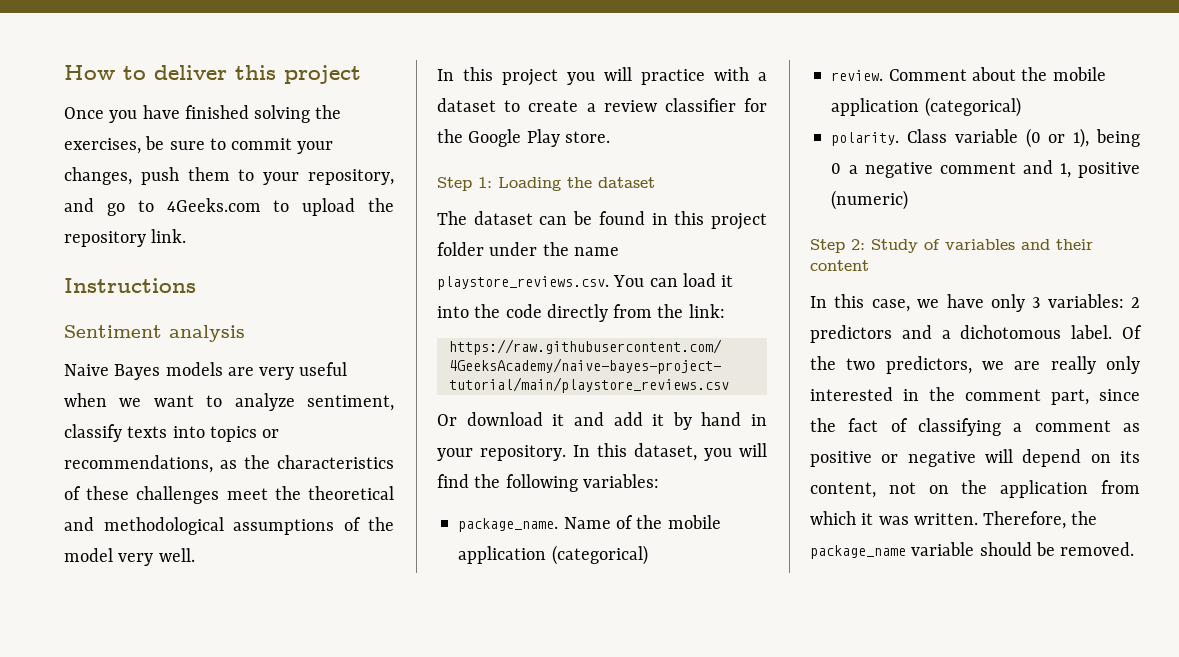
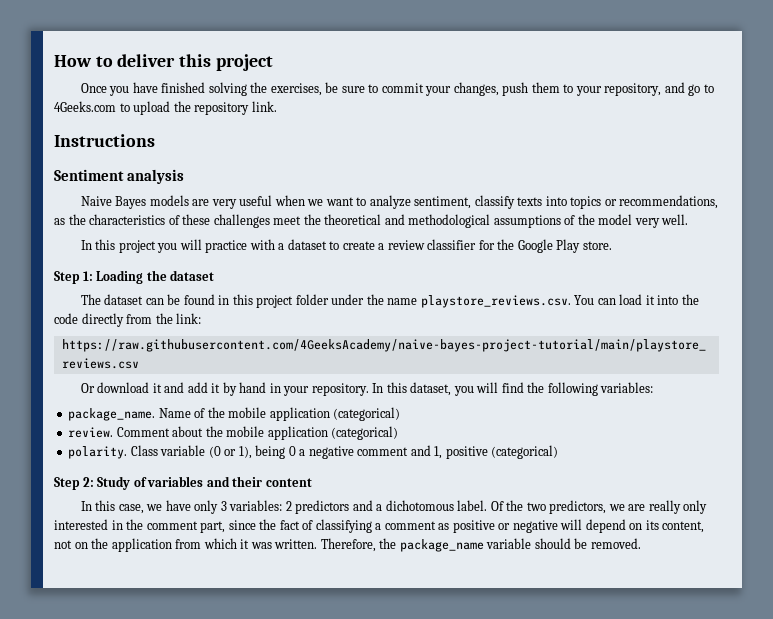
- Class variable (0 or 1), being 0 a negative comment and 1, positive (numeric)
+ Class variable (0 or 1), being 0 a negative comment and 1, positive (categorical)

